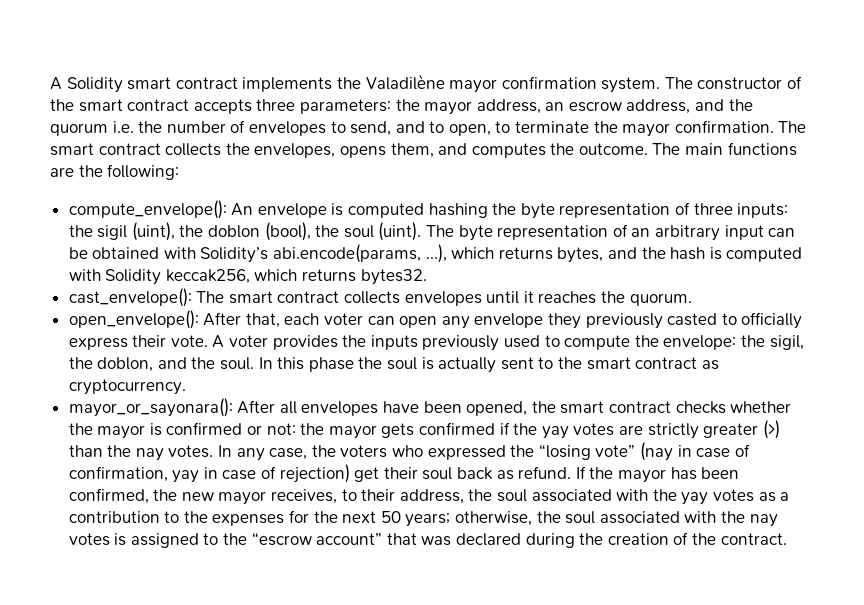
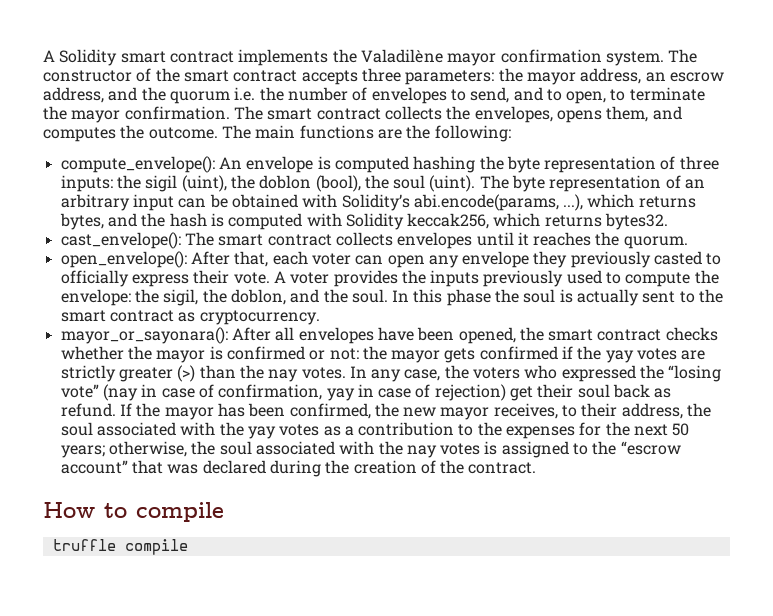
+ How to compile
+ truffle compile

